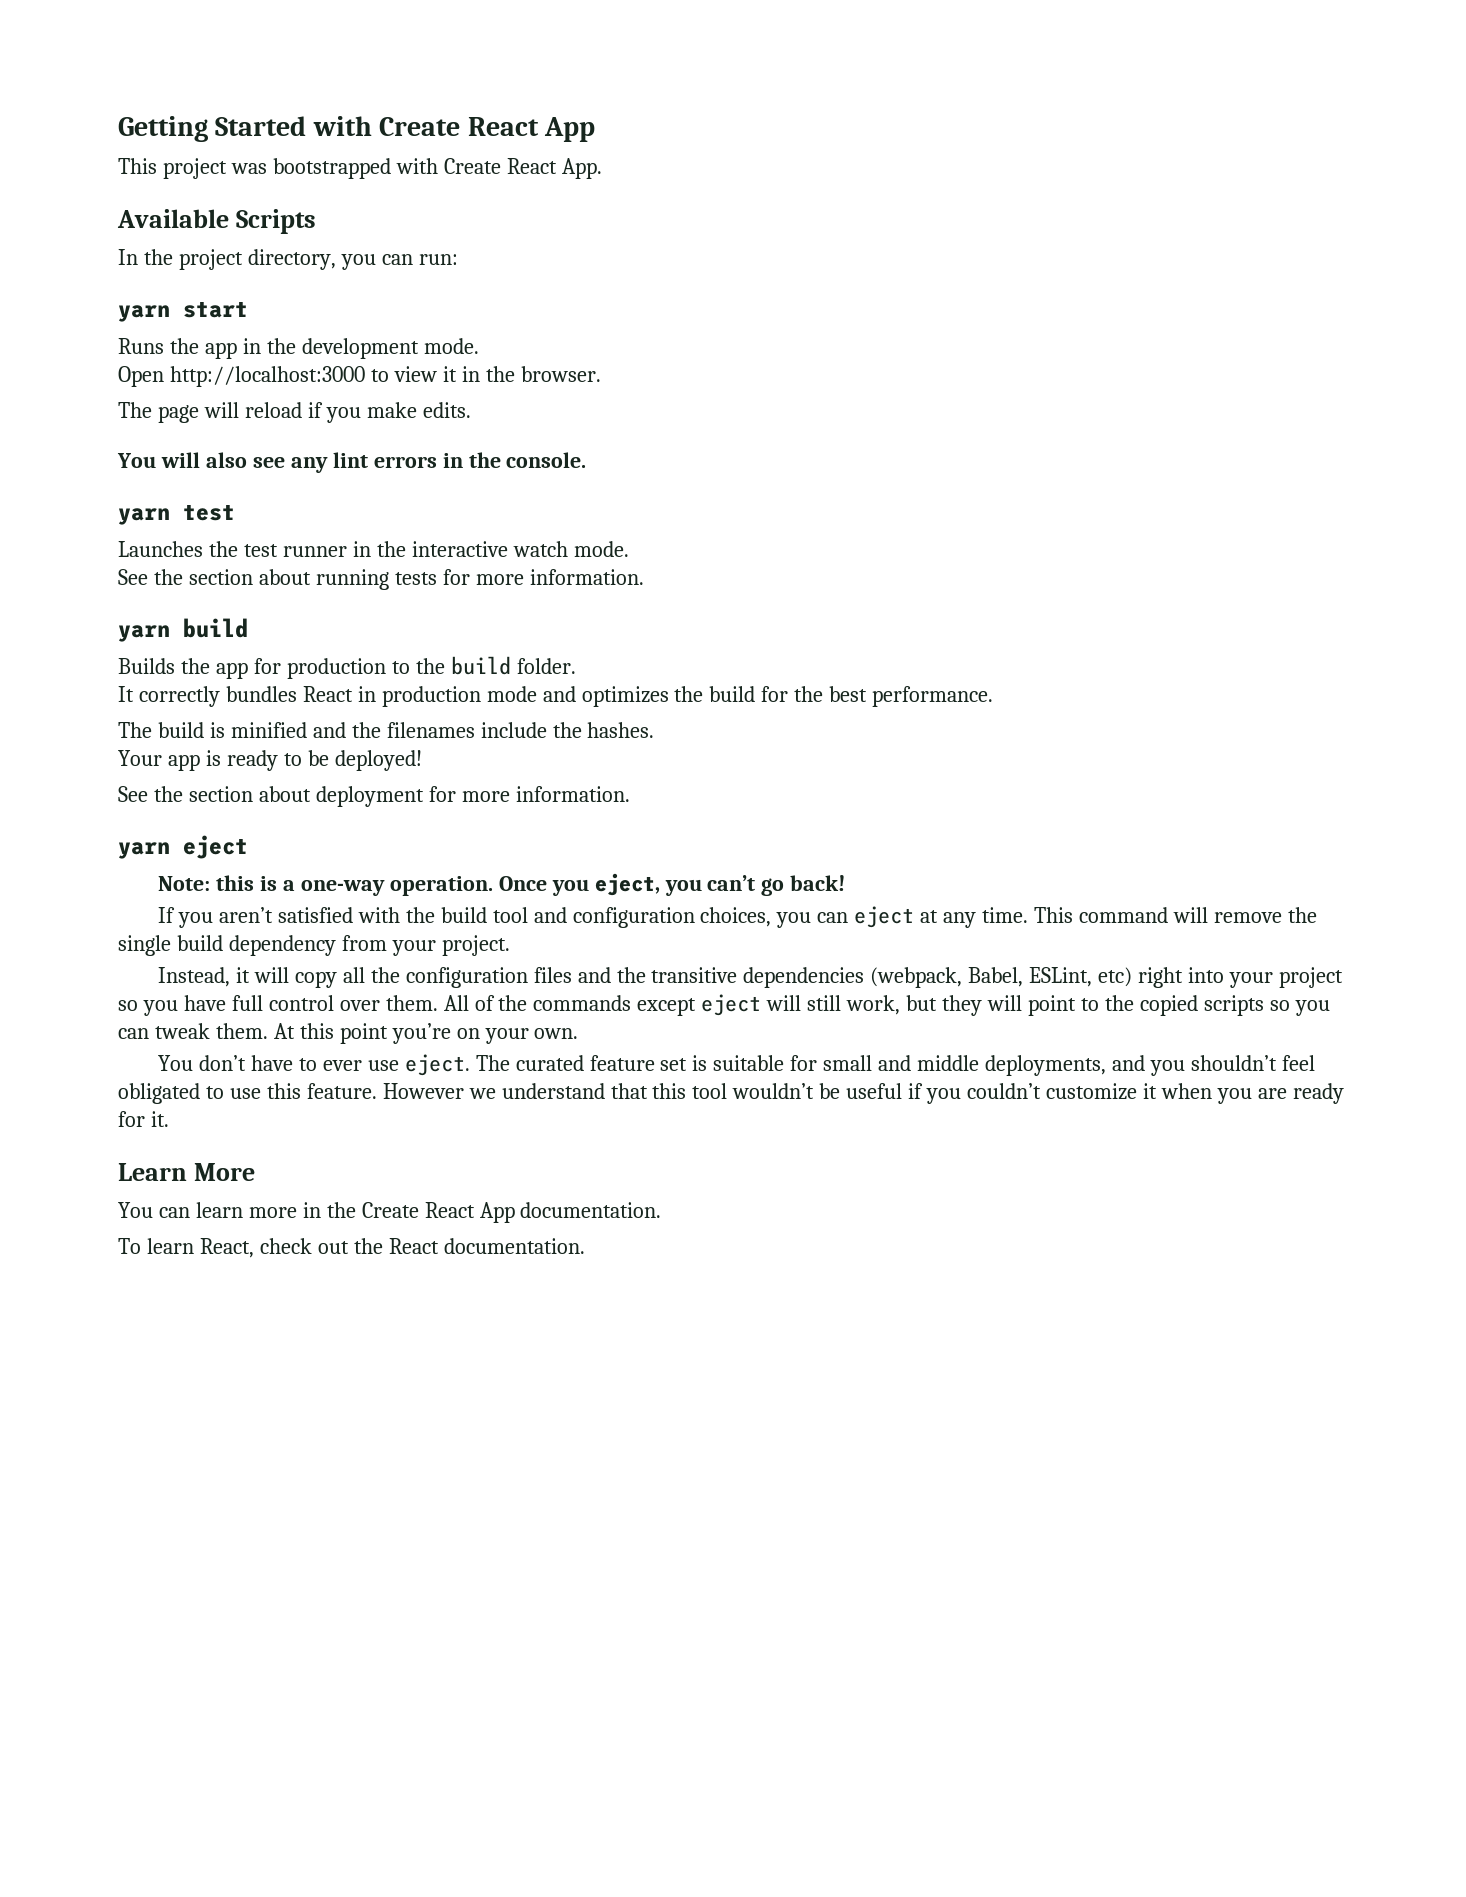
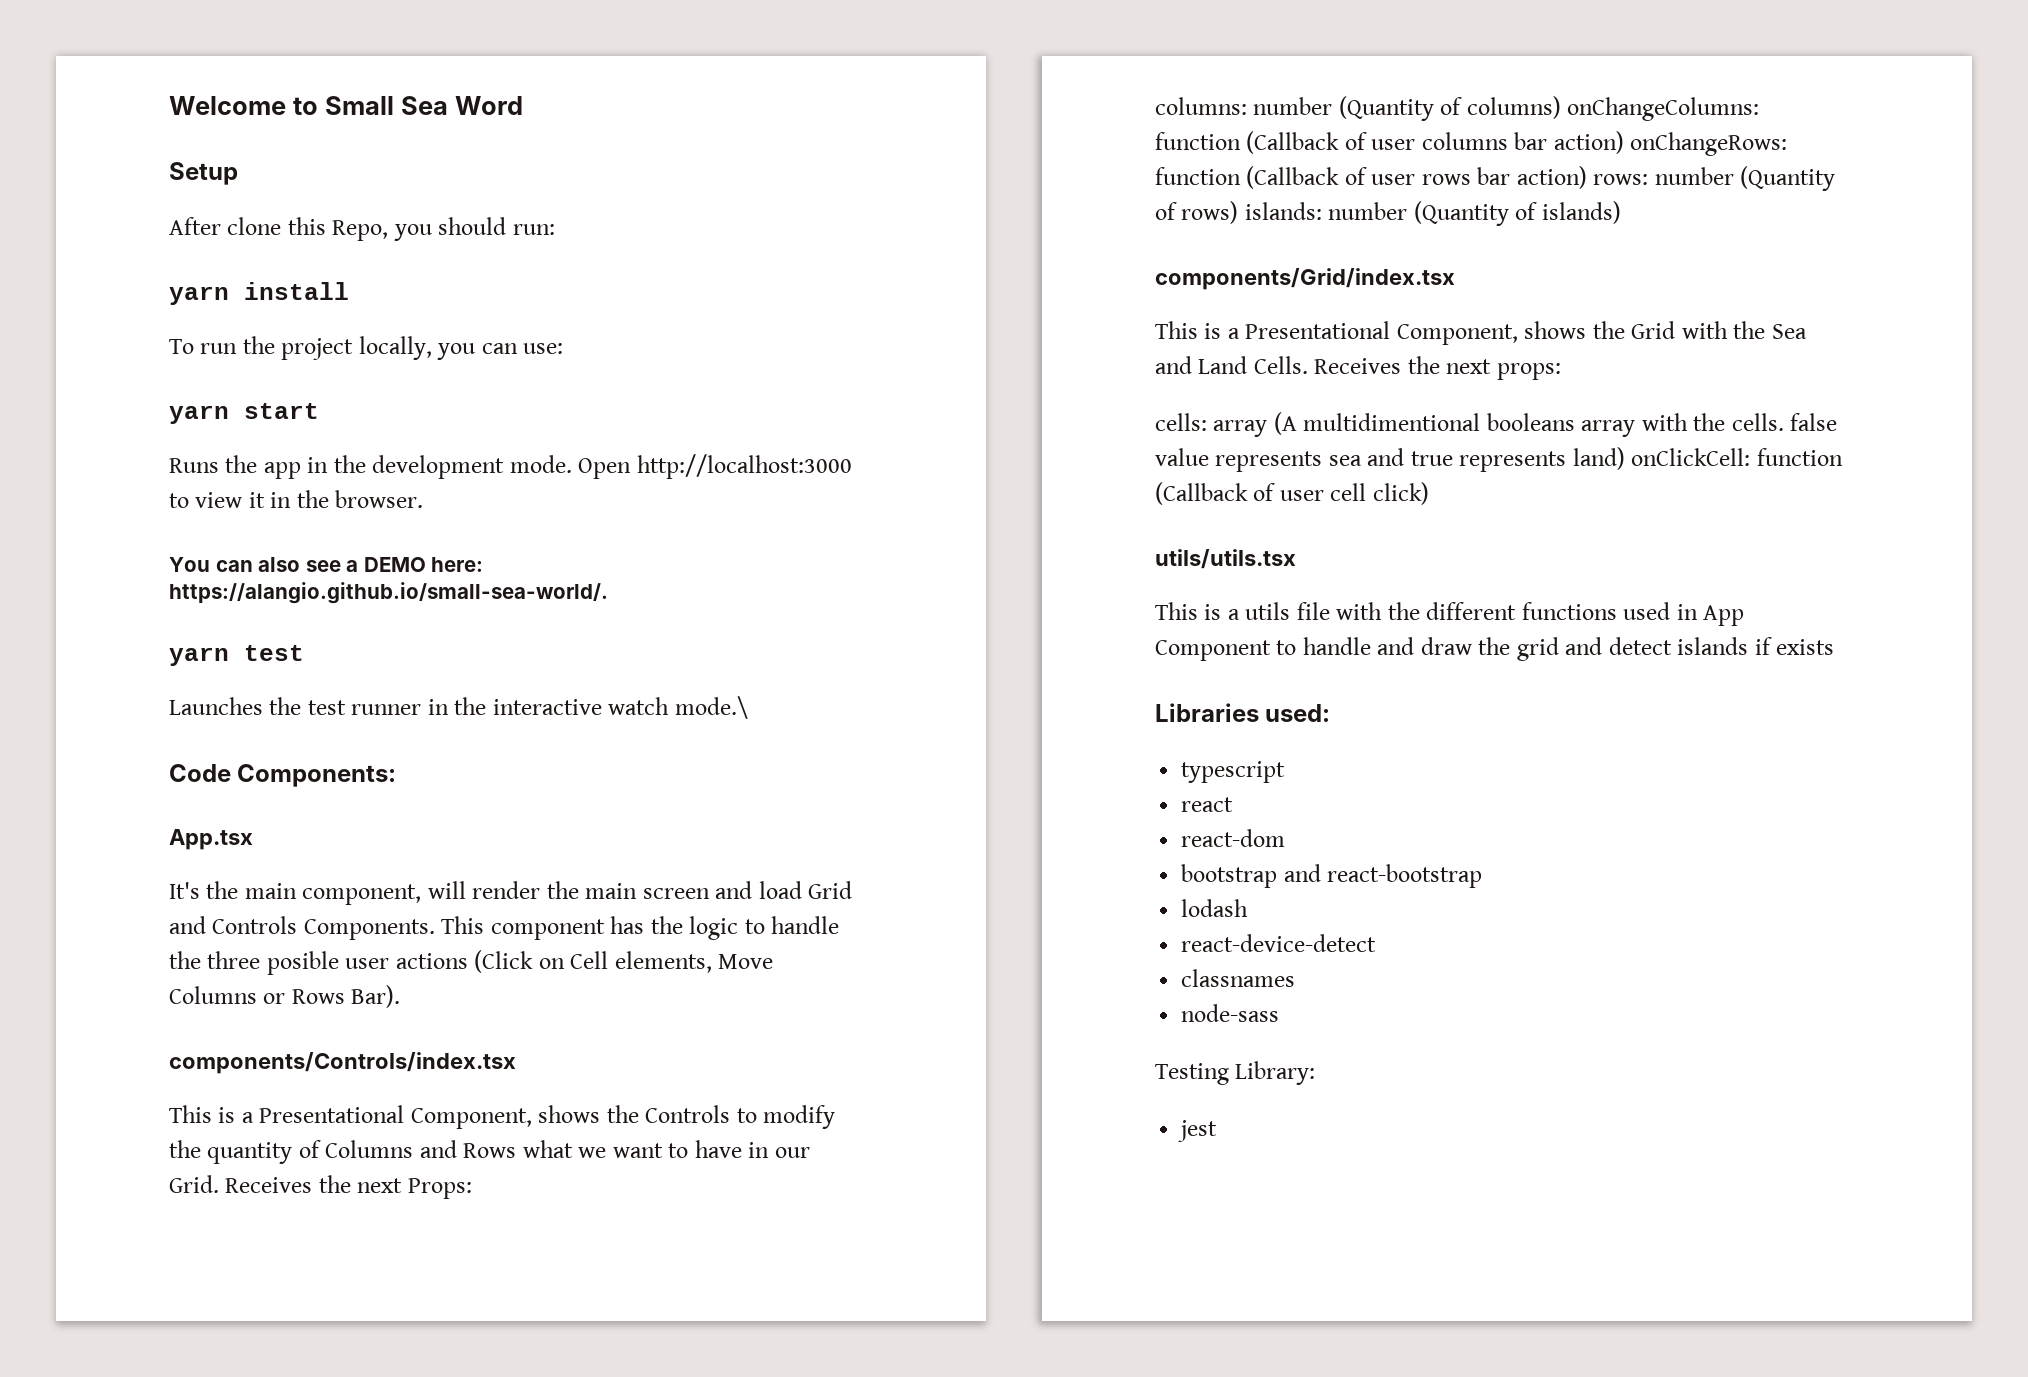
- Getting Started with Create React App
- This project was bootstrapped with Create React App.
- Available Scripts
- In the project directory, you can run:
+ Welcome to Small Sea Word
+ Setup
+ After clone this Repo, you should run:
+ yarn install
+ To run the project locally, you can use:
- Runs the app in the development mode.
- Open http://localhost:3000 to view it in the browser.
+ Runs the app in the development mode. Open http://localhost:3000 to view it in the browser.
- The page will reload if you make edits.
- You will also see any lint errors in the console.
+ You can also see a DEMO here: https://alangio.github.io/small-sea-world/.
- Launches the test runner in the interactive watch mode.
- See the section about running tests for more information.
- yarn build
- Builds the app for production to the build folder.
- It correctly bundles React in production mode and optimizes the build for the best performance.
- The build is minified and the filenames include the hashes.
- Your app is ready to be deployed!
- See the section about deployment for more information.
- yarn eject
- Note: this is a one-way operation. Once you eject, you can’t go back!
- If you aren’t satisfied with the build tool and configuration choices, you can eject at any time. This command will remove the single build dependency from your project.
- Instead, it will copy all the configuration files and the transitive dependencies (webpack, Babel, ESLint, etc) right into your project so you have full control over them. All of the commands except eject will still work, but they will point to the copied scripts so you can tweak them. At this point you’re on your own.
- You don’t have to ever use eject. The curated feature set is suitable for small and middle deployments, and you shouldn’t feel obligated to use this feature. However we understand that this tool wouldn’t be useful if you couldn’t customize it when you are ready for it.
- Learn More
- You can learn more in the Create React App documentation.
- To learn React, check out the React documentation.
+ Launches the test runner in the interactive watch mode.\
+ Code Components:
+ App.tsx
+ It's the main component, will render the main screen and load Grid and Controls Components. This component has the logic to handle the three posible user actions (Click on Cell elements, Move Columns or Rows Bar).
+ components/Controls/index.tsx
+ This is a Presentational Component, shows the Controls to modify the quantity of Columns and Rows what we want to have in our Grid. Receives the next Props:
+ columns: number (Quantity of columns) onChangeColumns: function (Callback of user columns bar action) onChangeRows: function (Callback of user rows bar action) rows: number (Quantity of rows) islands: number (Quantity of islands)
+ components/Grid/index.tsx
+ This is a Presentational Component, shows the Grid with the Sea and Land Cells. Receives the next props:
+ cells: array (A multidimentional booleans array with the cells. false value represents sea and true represents land) onClickCell: function (Callback of user cell click)
+ utils/utils.tsx
+ This is a utils file with the different functions used in App Component to handle and draw the grid and detect islands if exists
+ Libraries used:
+ typescript
+ react
+ react-dom
+ bootstrap and react-bootstrap
+ lodash
+ react-device-detect
+ classnames
+ node-sass
+ Testing Library:
+ jest

